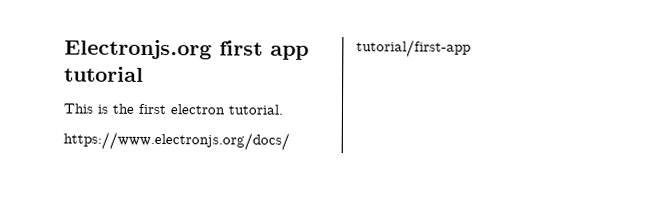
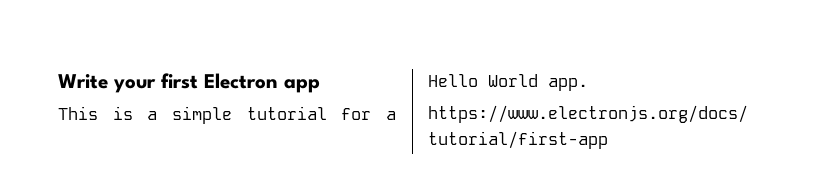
- Electronjs.org first app tutorial
+ Write your first Electron app
- This is the first electron tutorial.
+ This is a simple tutorial for a Hello World app.

